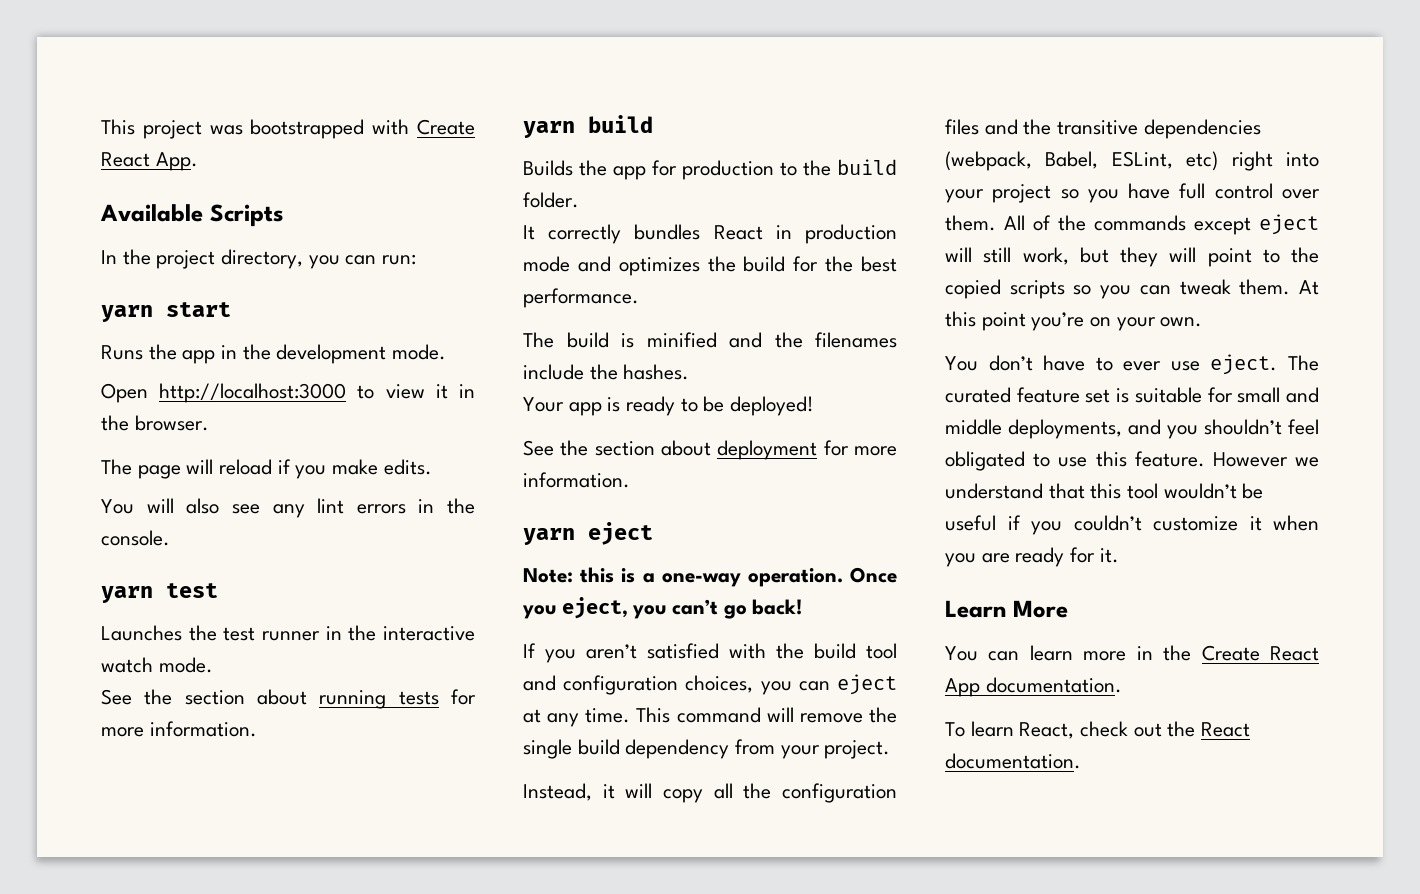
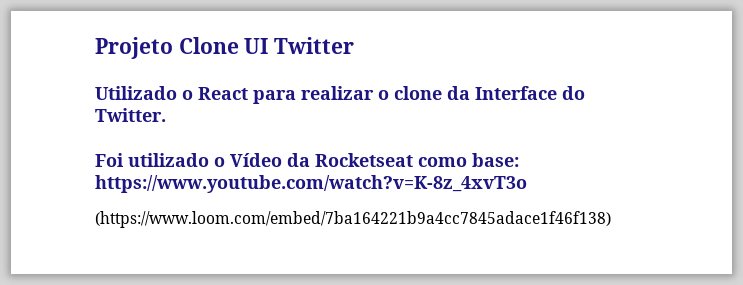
- This project was bootstrapped with Create React App.
- Available Scripts
- In the project directory, you can run:
- yarn start
- Runs the app in the development mode.
- Open http://localhost:3000 to view it in the browser.
- The page will reload if you make edits.
- You will also see any lint errors in the console.
- yarn test
- Launches the test runner in the interactive watch mode.
- See the section about running tests for more information.
- yarn build
- Builds the app for production to the build folder.
- It correctly bundles React in production mode and optimizes the build for the best performance.
- The build is minified and the filenames include the hashes.
- Your app is ready to be deployed!
- See the section about deployment for more information.
- yarn eject
- Note: this is a one-way operation. Once you eject, you can’t go back!
- If you aren’t satisfied with the build tool and configuration choices, you can eject at any time. This command will remove the single build dependency from your project.
- Instead, it will copy all the configuration files and the transitive dependencies (webpack, Babel, ESLint, etc) right into your project so you have full control over them. All of the commands except eject will still work, but they will point to the copied scripts so you can tweak them. At this point you’re on your own.
- You don’t have to ever use eject. The curated feature set is suitable for small and middle deployments, and you shouldn’t feel obligated to use this feature. However we understand that this tool wouldn’t be useful if you couldn’t customize it when you are ready for it.
- Learn More
- You can learn more in the Create React App documentation.
- To learn React, check out the React documentation.
+ Projeto Clone UI Twitter
+ Utilizado o React para realizar o clone da Interface do Twitter.
+ Foi utilizado o Vídeo da Rocketseat como base: https://www.youtube.com/watch?v=K-8z_4xvT3o
+ (https://www.loom.com/embed/7ba164221b9a4cc7845adace1f46f138)

